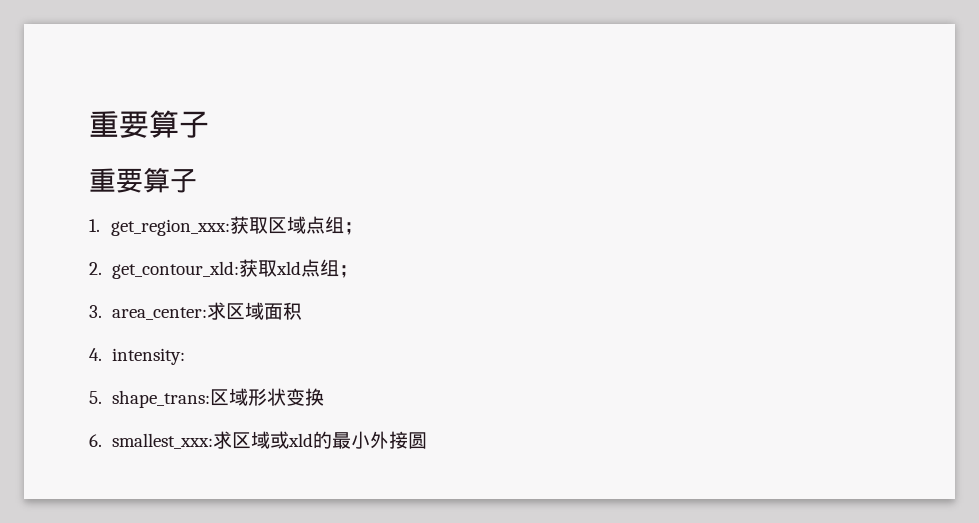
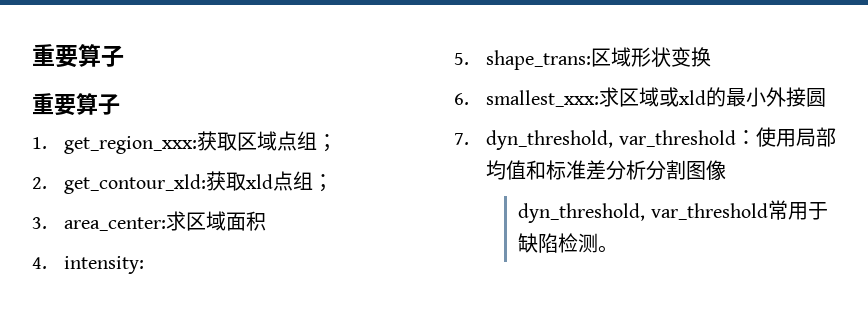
+ 7. dyn_threshold, var_threshold：使用局部均值和标准差分析分割图像
+ dyn_threshold, var_threshold常用于缺陷检测。

